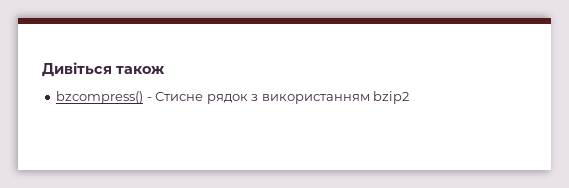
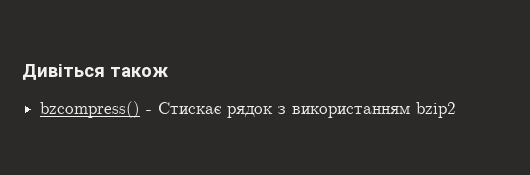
- bzcompress() - Стисне рядок з використанням bzip2
+ bzcompress() - Стискає рядок з використанням bzip2

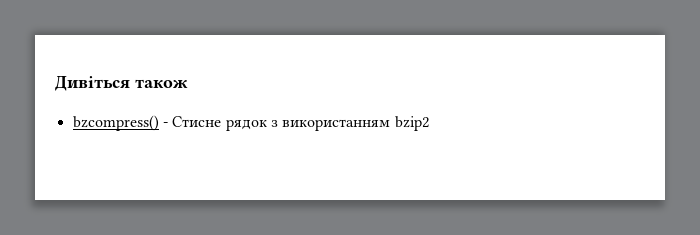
- bzcompress() - Стискає рядок з використанням bzip2
+ bzcompress() - Стисне рядок з використанням bzip2

